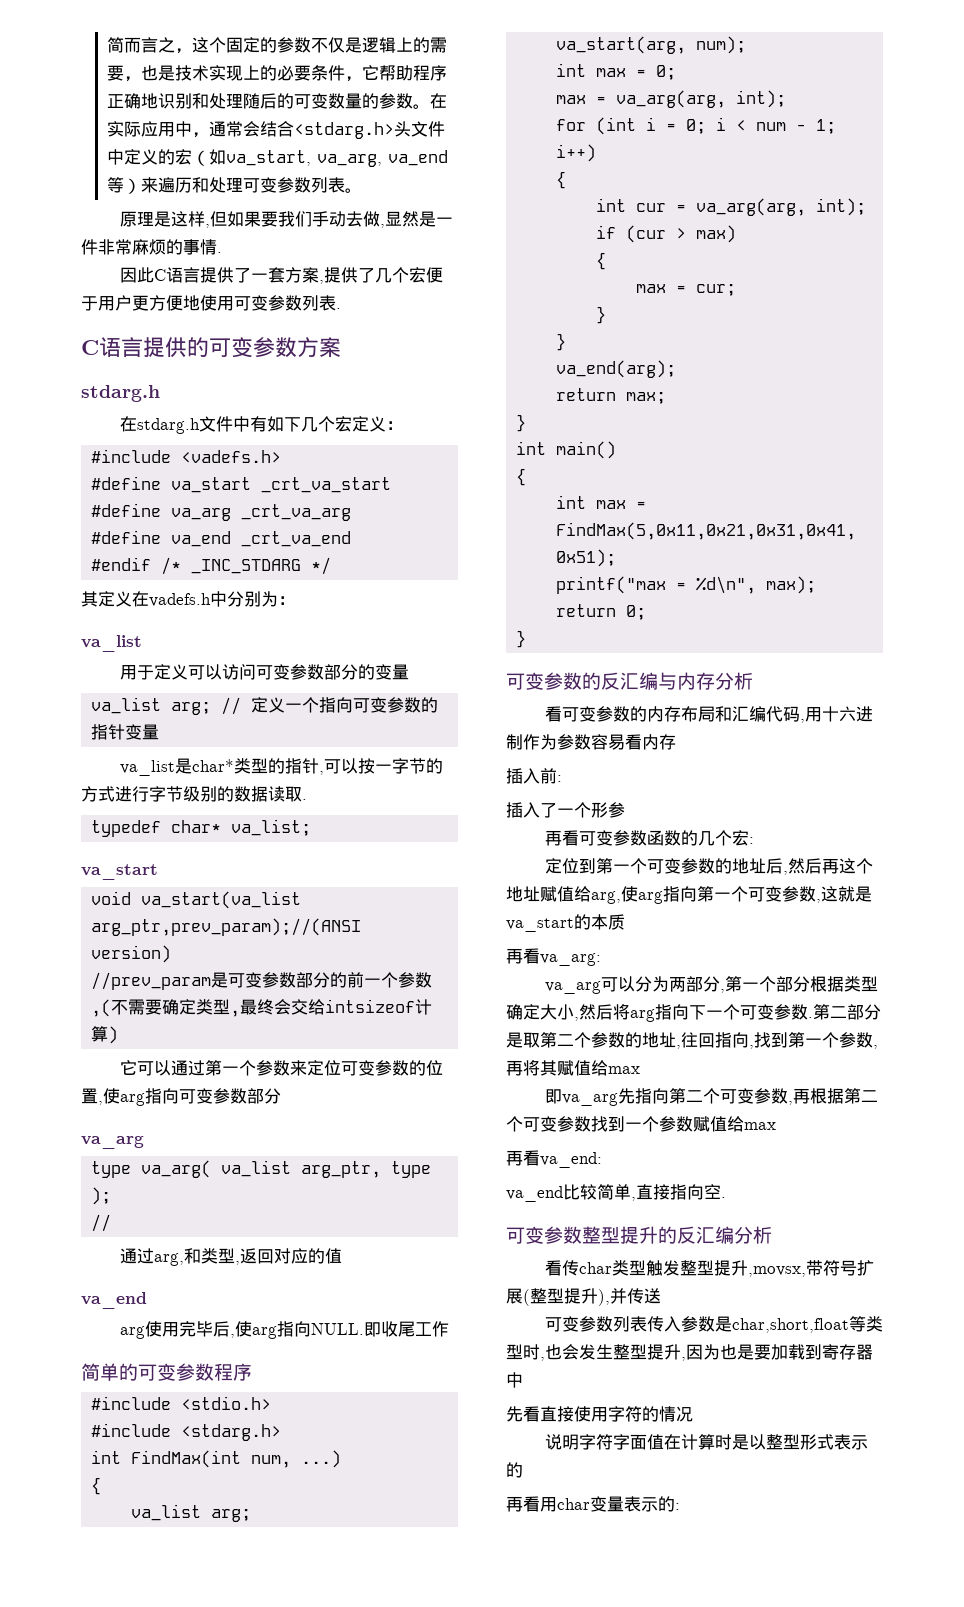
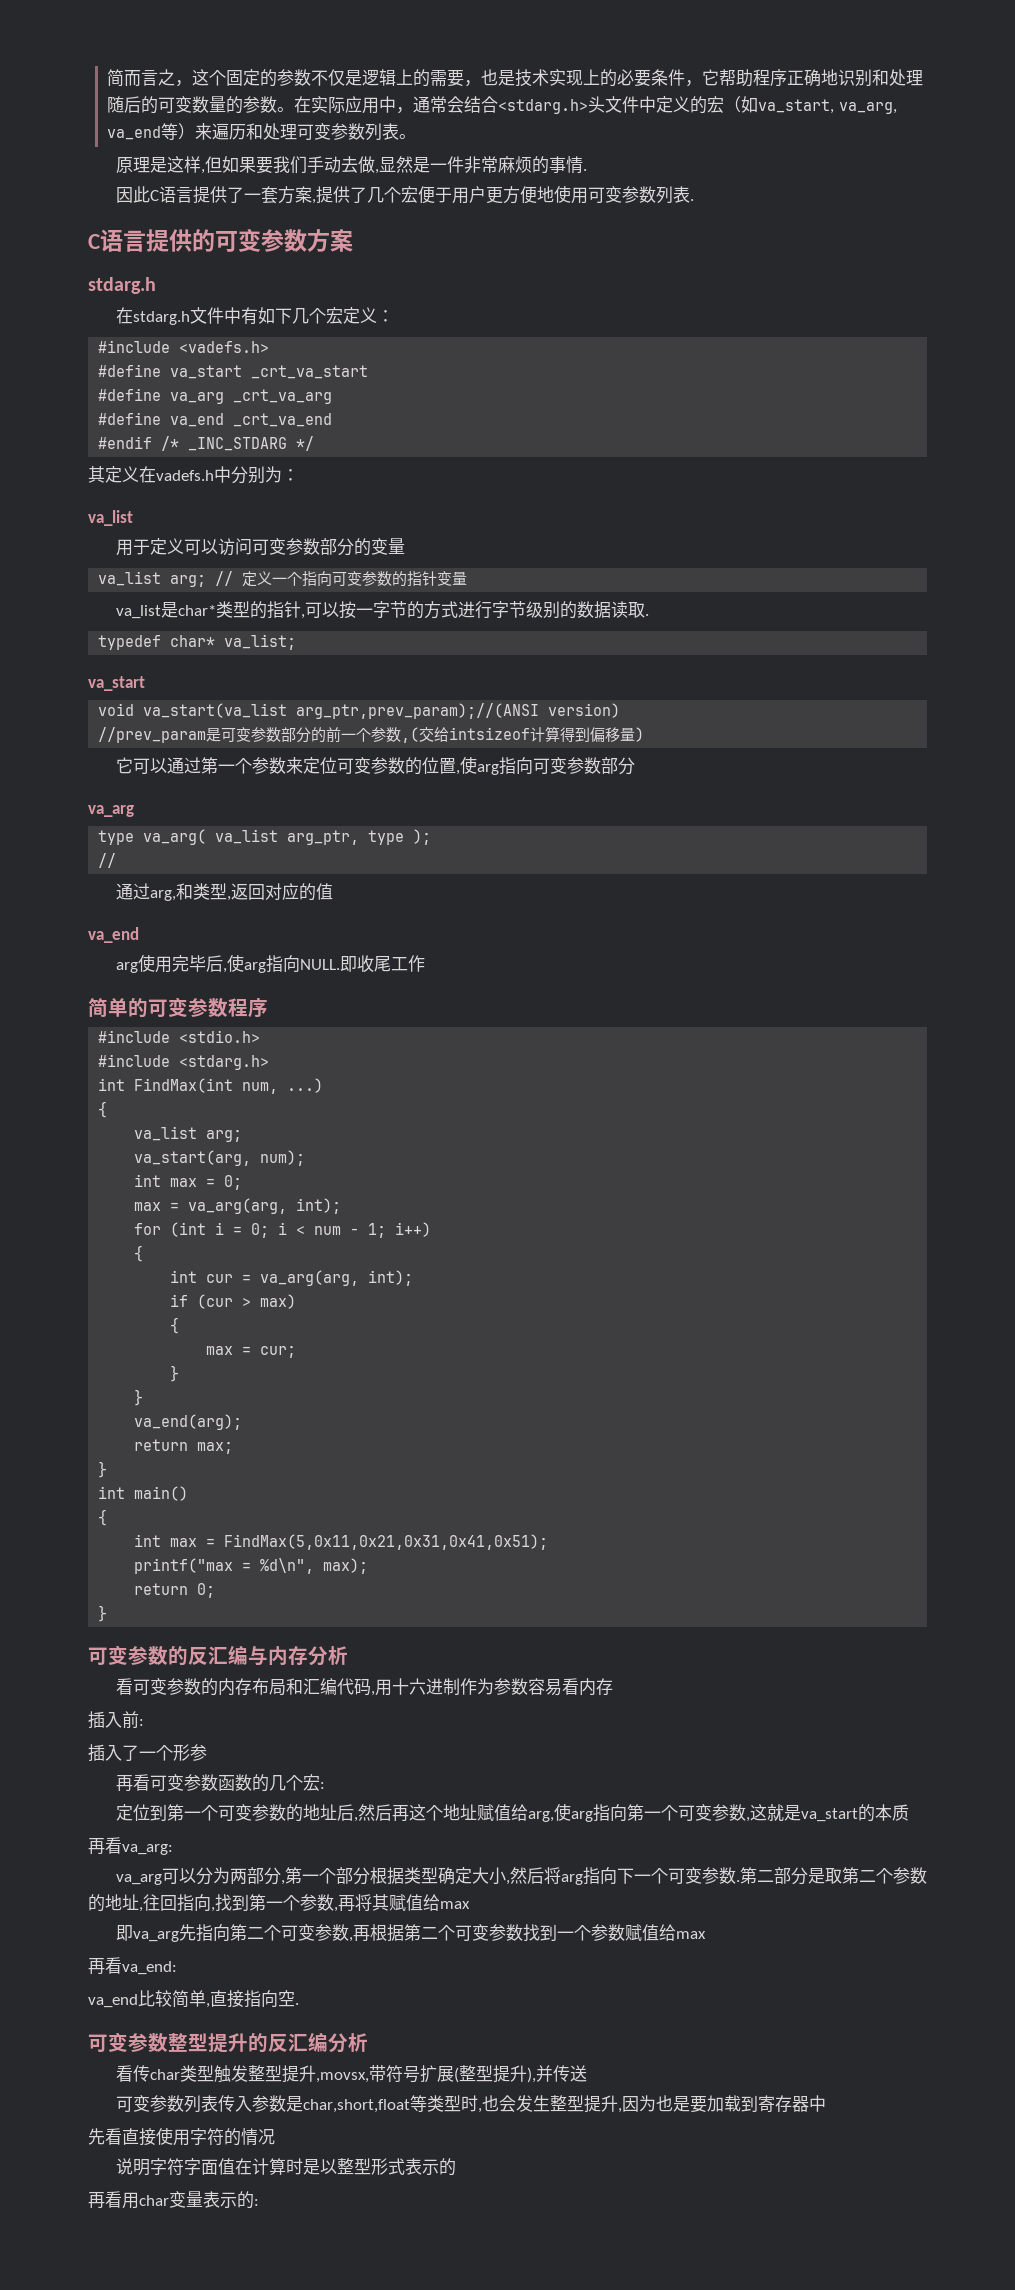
- //prev_param是可变参数部分的前一个参数,(不需要确定类型,最终会交给intsizeof计算)
+ //prev_param是可变参数部分的前一个参数,(交给intsizeof计算得到偏移量)

